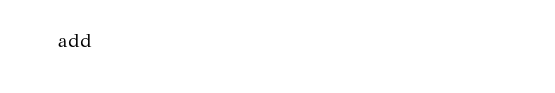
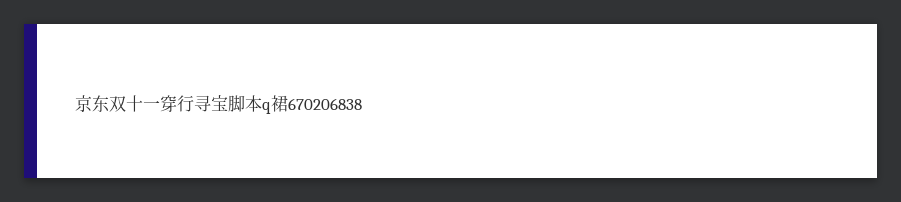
- add
+ 京东双十一穿行寻宝脚本q裙670206838

